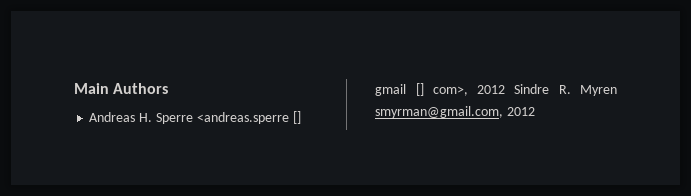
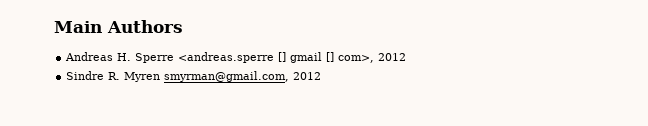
- Andreas H. Sperre <andreas.sperre [] gmail [] com>, 2012 Sindre R. Myren smyrman@gmail.com, 2012
+ Andreas H. Sperre <andreas.sperre [] gmail [] com>, 2012
+ Sindre R. Myren smyrman@gmail.com, 2012

